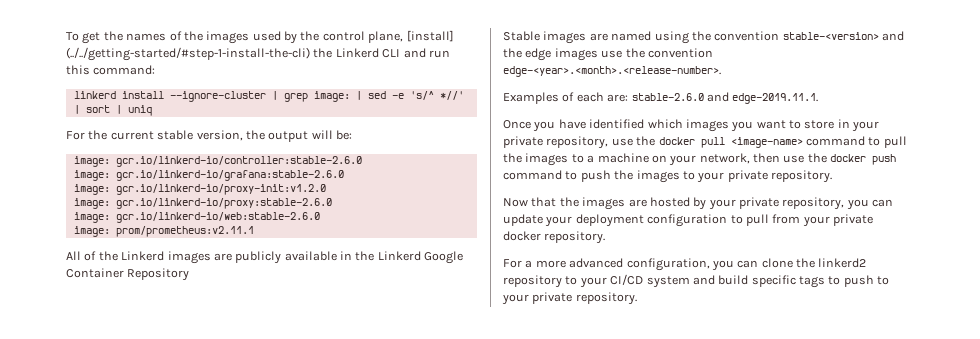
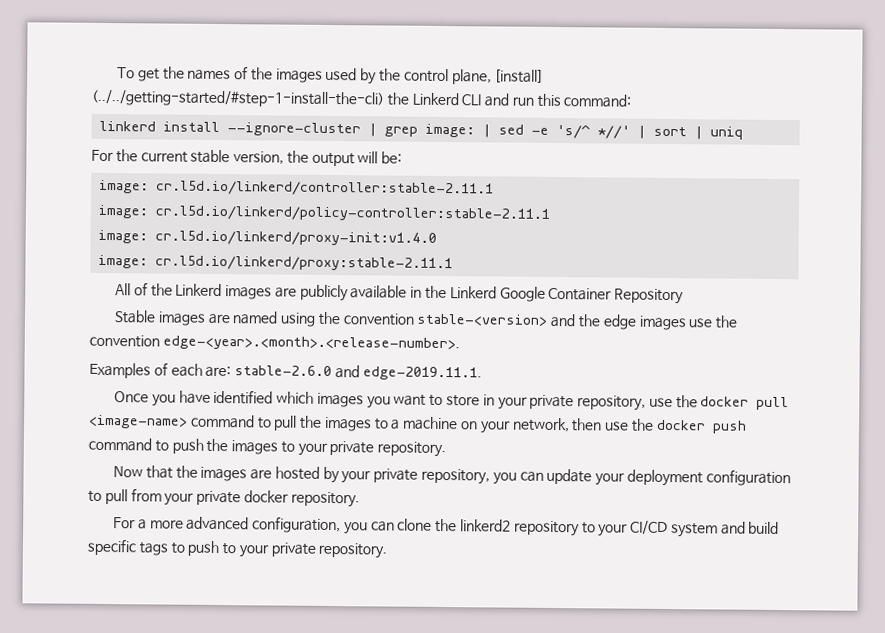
- image: gcr.io/linkerd-io/controller:stable-2.6.0
- image: gcr.io/linkerd-io/grafana:stable-2.6.0
- image: gcr.io/linkerd-io/proxy-init:v1.2.0
- image: gcr.io/linkerd-io/proxy:stable-2.6.0
- image: gcr.io/linkerd-io/web:stable-2.6.0
- image: prom/prometheus:v2.11.1
+ image: cr.l5d.io/linkerd/controller:stable-2.11.1
+ image: cr.l5d.io/linkerd/policy-controller:stable-2.11.1
+ image: cr.l5d.io/linkerd/proxy-init:v1.4.0
+ image: cr.l5d.io/linkerd/proxy:stable-2.11.1

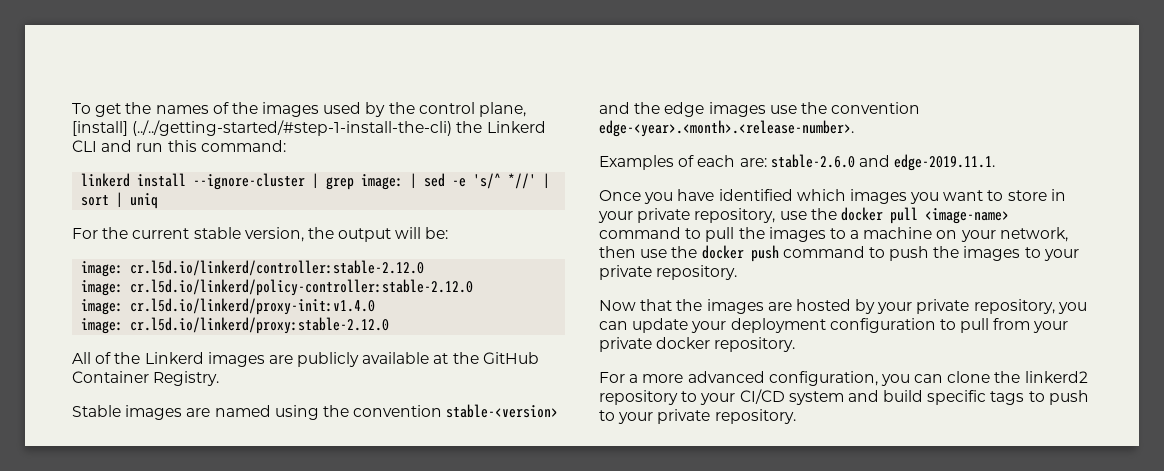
- image: cr.l5d.io/linkerd/controller:stable-2.11.1
- image: cr.l5d.io/linkerd/policy-controller:stable-2.11.1
+ image: cr.l5d.io/linkerd/controller:stable-2.12.0
+ image: cr.l5d.io/linkerd/policy-controller:stable-2.12.0
- image: cr.l5d.io/linkerd/proxy:stable-2.11.1
+ image: cr.l5d.io/linkerd/proxy:stable-2.12.0
- All of the Linkerd images are publicly available in the Linkerd Google Container Repository
+ All of the Linkerd images are publicly available at the GitHub Container Registry.

